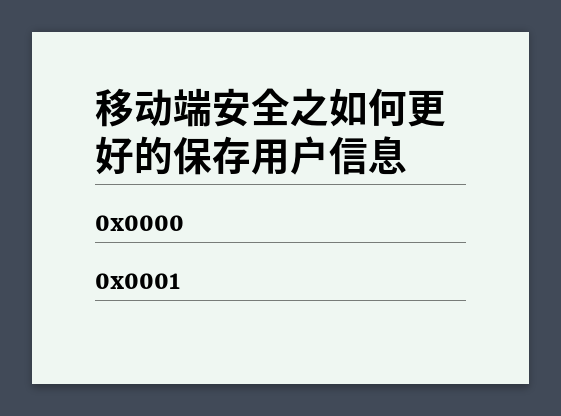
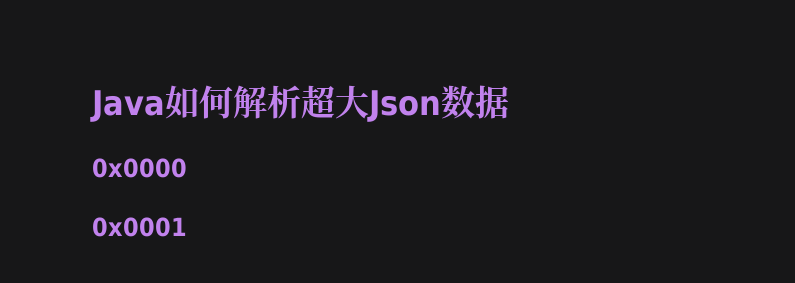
- 移动端安全之如何更好的保存用户信息
+ Java如何解析超大Json数据

